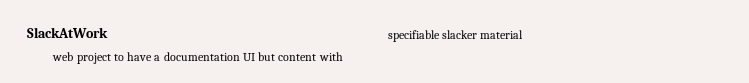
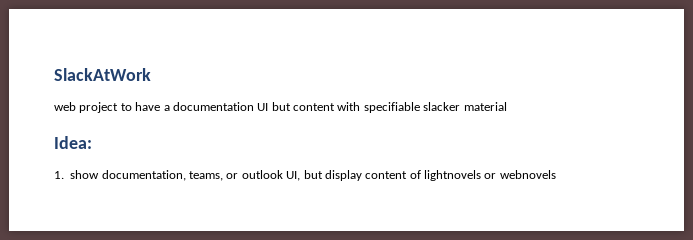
+ Idea:
+ 1. show documentation, teams, or outlook UI, but display content of lightnovels or webnovels

